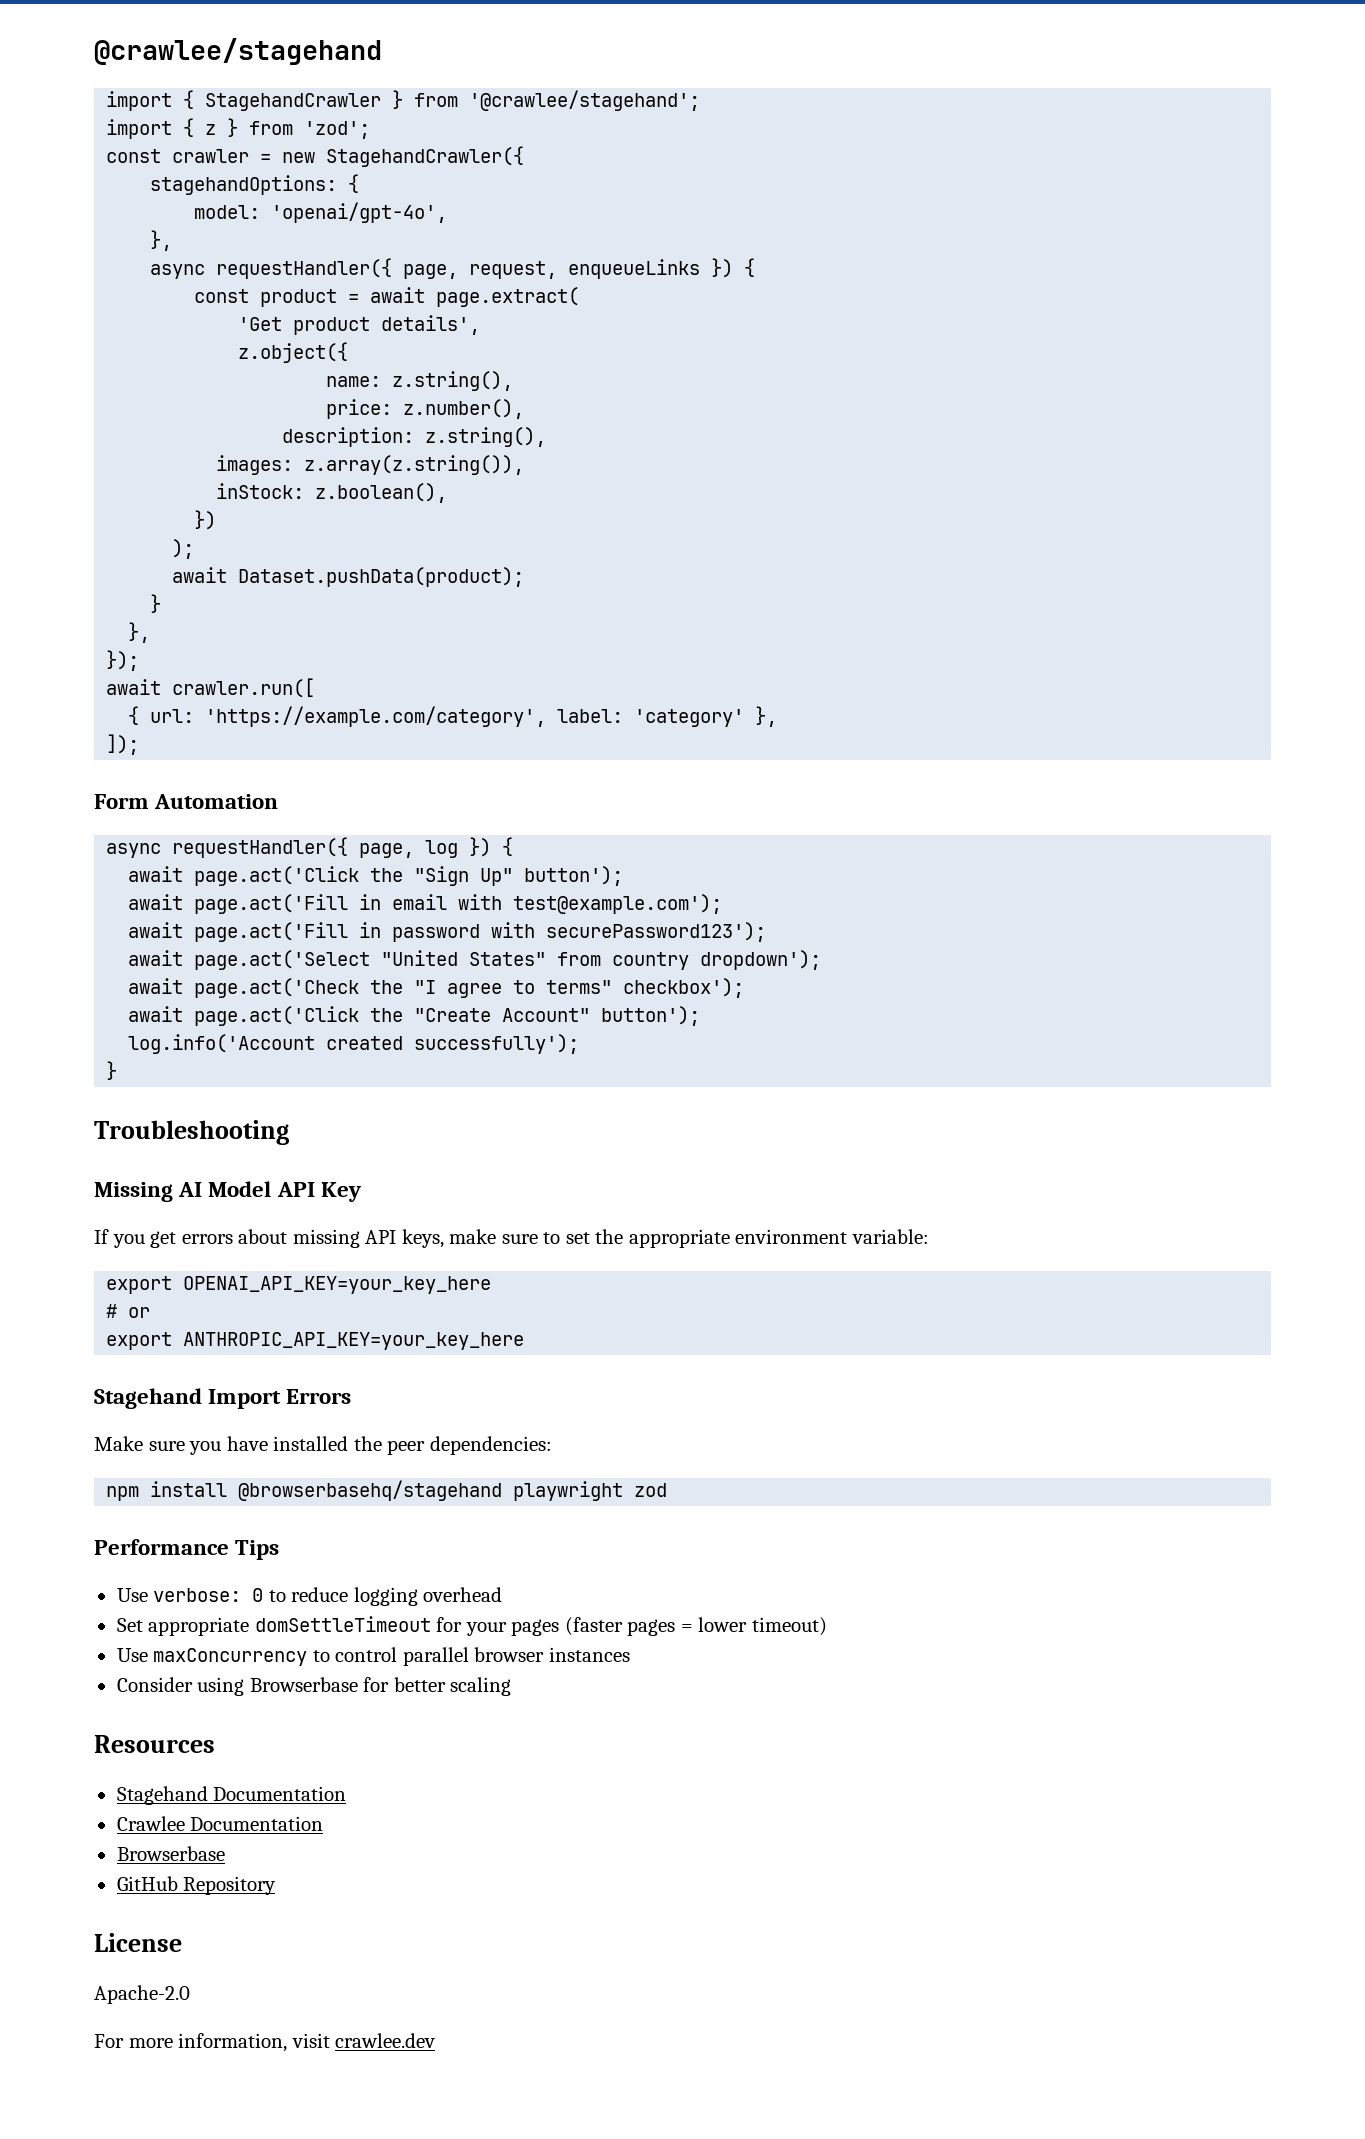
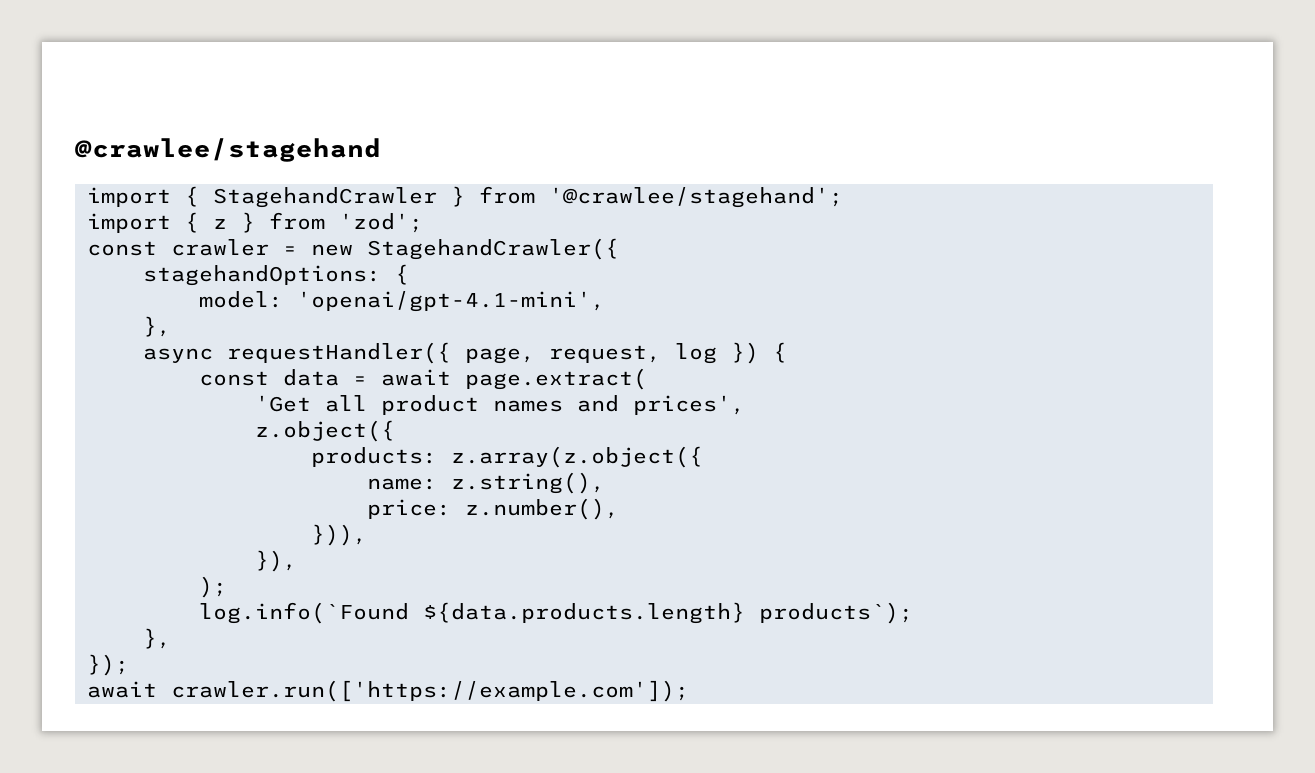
- model: 'openai/gpt-4o',
+ model: 'openai/gpt-4.1-mini',
- async requestHandler({ page, request, enqueueLinks }) {
+ async requestHandler({ page, request, log }) {
- const product = await page.extract(
+ const data = await page.extract(
- 'Get product details',
+ 'Get all product names and prices',
+ products: z.array(z.object({
- description: z.string(),
- images: z.array(z.string()),
- inStock: z.boolean(),
- })
+ })),
+ }),
  );
- await Dataset.pushData(product);
- }
+ log.info(`Found ${data.products.length} products`);
  },
  });
- await crawler.run([
- { url: 'https://example.com/category', label: 'category' },
- ]);
- Form Automation
- async requestHandler({ page, log }) {
- await page.act('Click the "Sign Up" button');
- await page.act('Fill in email with test@example.com');
- await page.act('Fill in password with securePassword123');
- await page.act('Select "United States" from country dropdown');
- await page.act('Check the "I agree to terms" checkbox');
- await page.act('Click the "Create Account" button');
- log.info('Account created successfully');
- }
- Troubleshooting
- Missing AI Model API Key
- If you get errors about missing API keys, make sure to set the appropriate environment variable:
- export OPENAI_API_KEY=your_key_here
- # or
- export ANTHROPIC_API_KEY=your_key_here
- Stagehand Import Errors
- Make sure you have installed the peer dependencies:
- npm install @browserbasehq/stagehand playwright zod
- Performance Tips
- Use verbose: 0 to reduce logging overhead
- Set appropriate domSettleTimeout for your pages (faster pages = lower timeout)
- Use maxConcurrency to control parallel browser instances
- Consider using Browserbase for better scaling
- Resources
- Stagehand Documentation
- Crawlee Documentation
- Browserbase
- GitHub Repository
- License
- Apache-2.0
- For more information, visit crawlee.dev
+ await crawler.run(['https://example.com']);

